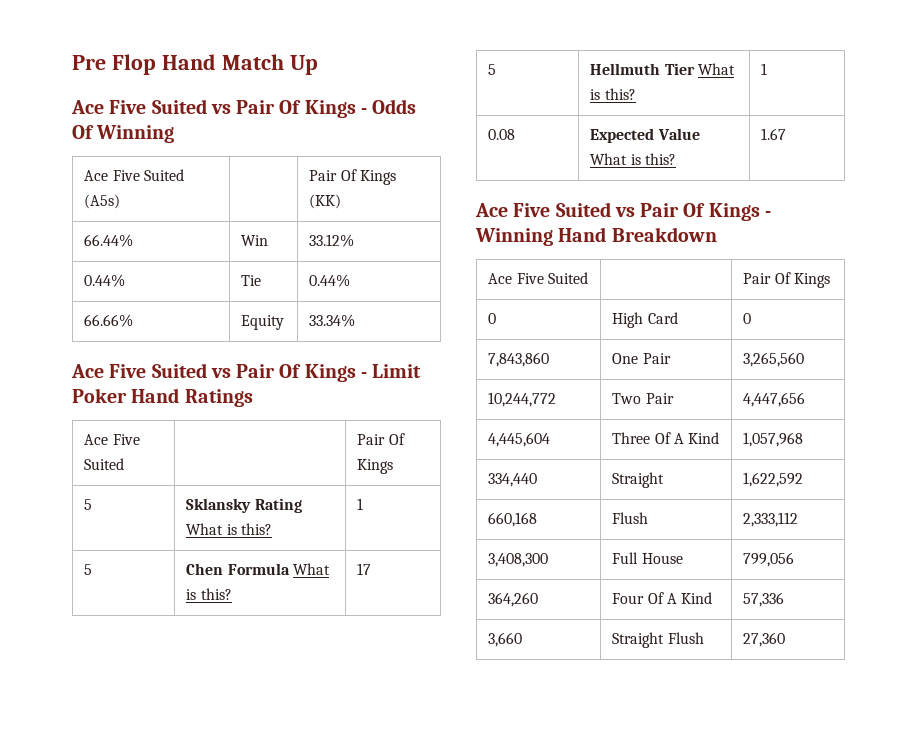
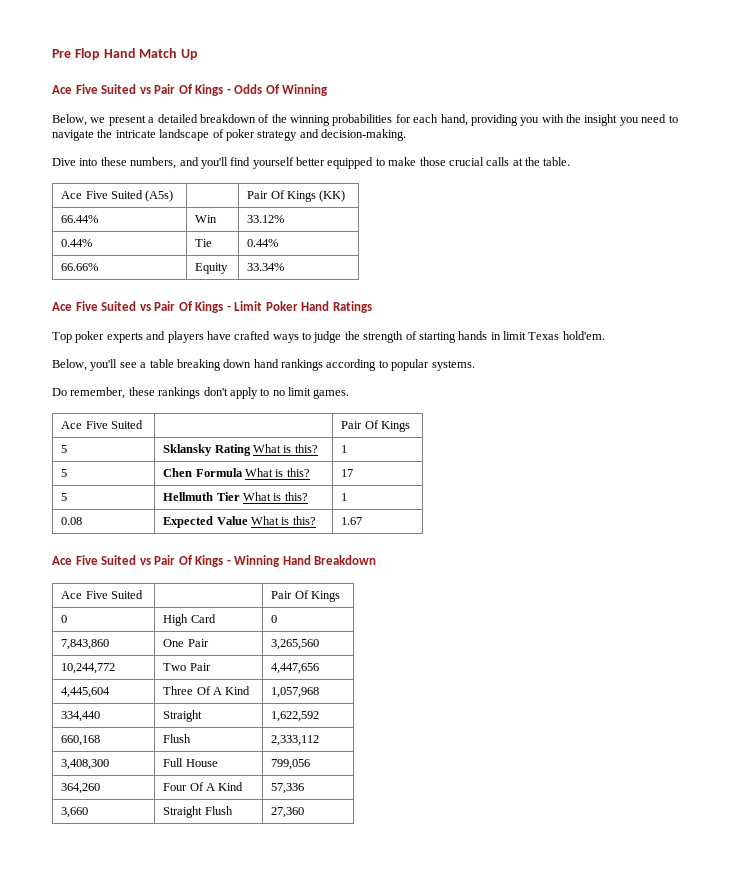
+ Below, we present a detailed breakdown of the winning probabilities for each hand, providing you with the insight you need to navigate the intricate landscape of poker strategy and decision-making.
+ Dive into these numbers, and you'll find yourself better equipped to make those crucial calls at the table.
+ Top poker experts and players have crafted ways to judge the strength of starting hands in limit Texas hold'em.
+ Below, you'll see a table breaking down hand rankings according to popular systems.
+ Do remember, these rankings don't apply to no limit games.

